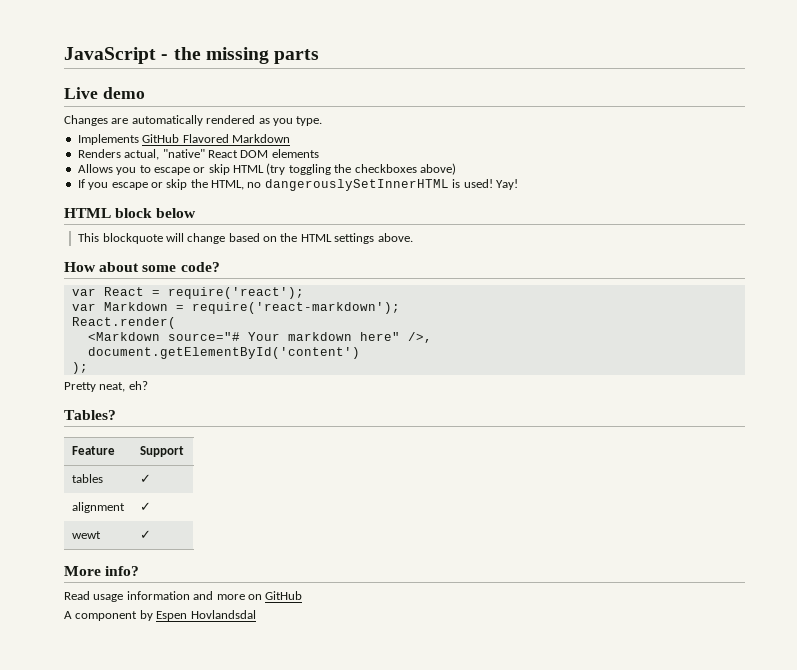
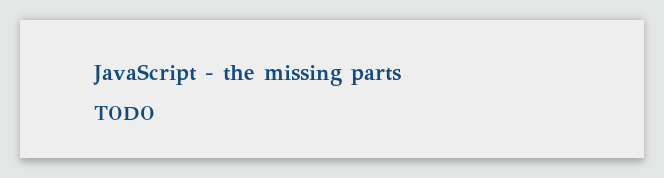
- Live demo
- Changes are automatically rendered as you type.
- Implements GitHub Flavored Markdown
- Renders actual, "native" React DOM elements
- Allows you to escape or skip HTML (try toggling the checkboxes above)
- If you escape or skip the HTML, no dangerouslySetInnerHTML is used! Yay!
- HTML block below
- This blockquote will change based on the HTML settings above.
- How about some code?
- var React = require('react');
- var Markdown = require('react-markdown');
- React.render(
- <Markdown source="# Your markdown here" />,
- document.getElementById('content')
- );
- Pretty neat, eh?
- Tables?
- Feature | Support
- tables | ✓
- alignment | ✓
- wewt | ✓
- More info?
- Read usage information and more on GitHub
- A component by Espen Hovlandsdal
+ TODO

